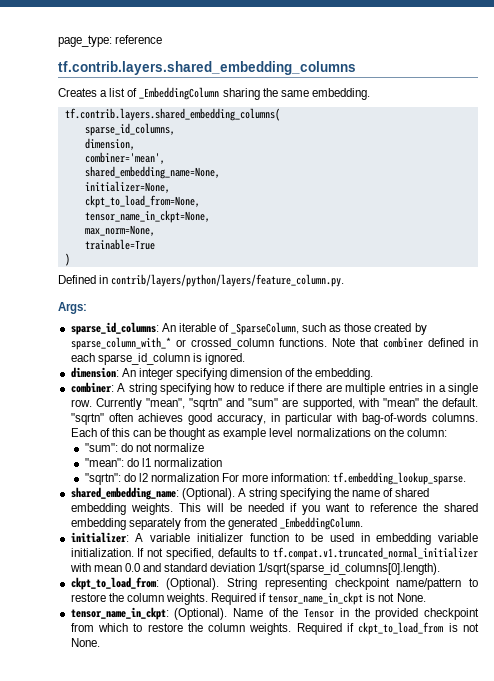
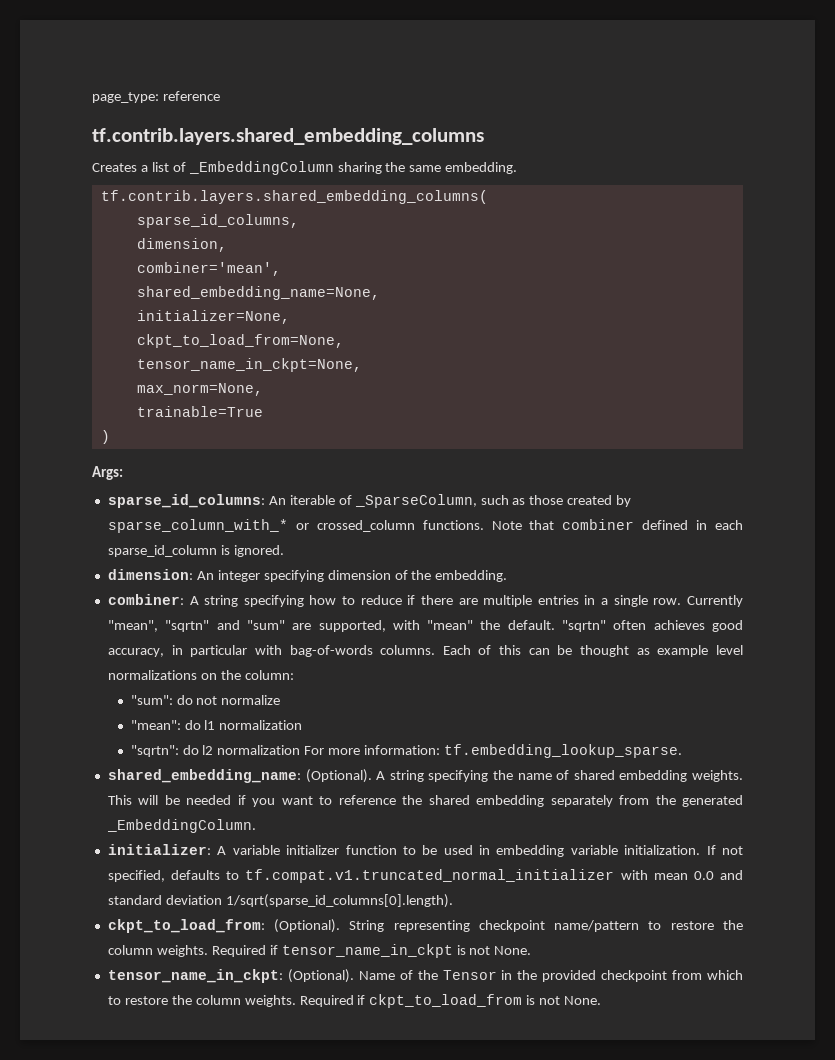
- Defined in contrib/layers/python/layers/feature_column.py.

